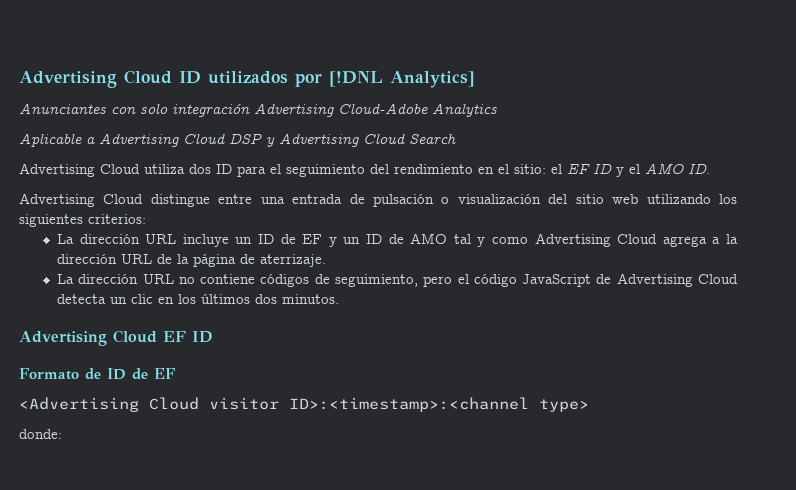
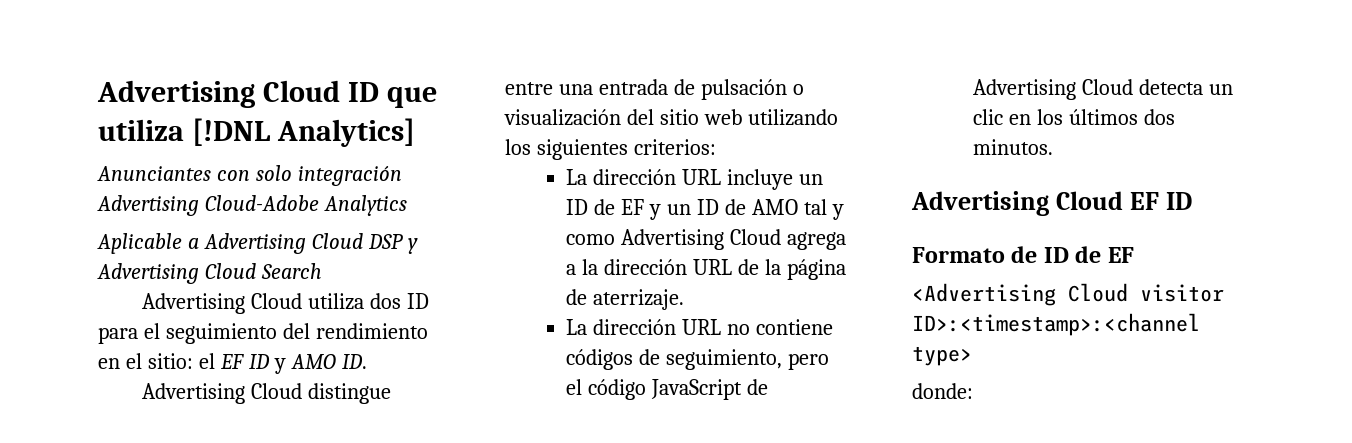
- Advertising Cloud ID utilizados por [!DNL Analytics]
+ Advertising Cloud ID que utiliza [!DNL Analytics]
- Advertising Cloud utiliza dos ID para el seguimiento del rendimiento en el sitio: el EF ID y el AMO ID.
+ Advertising Cloud utiliza dos ID para el seguimiento del rendimiento en el sitio: el EF ID y AMO ID.

